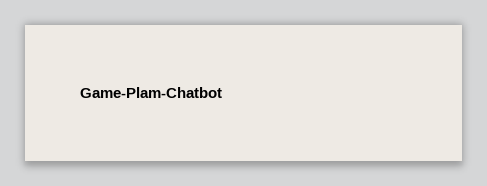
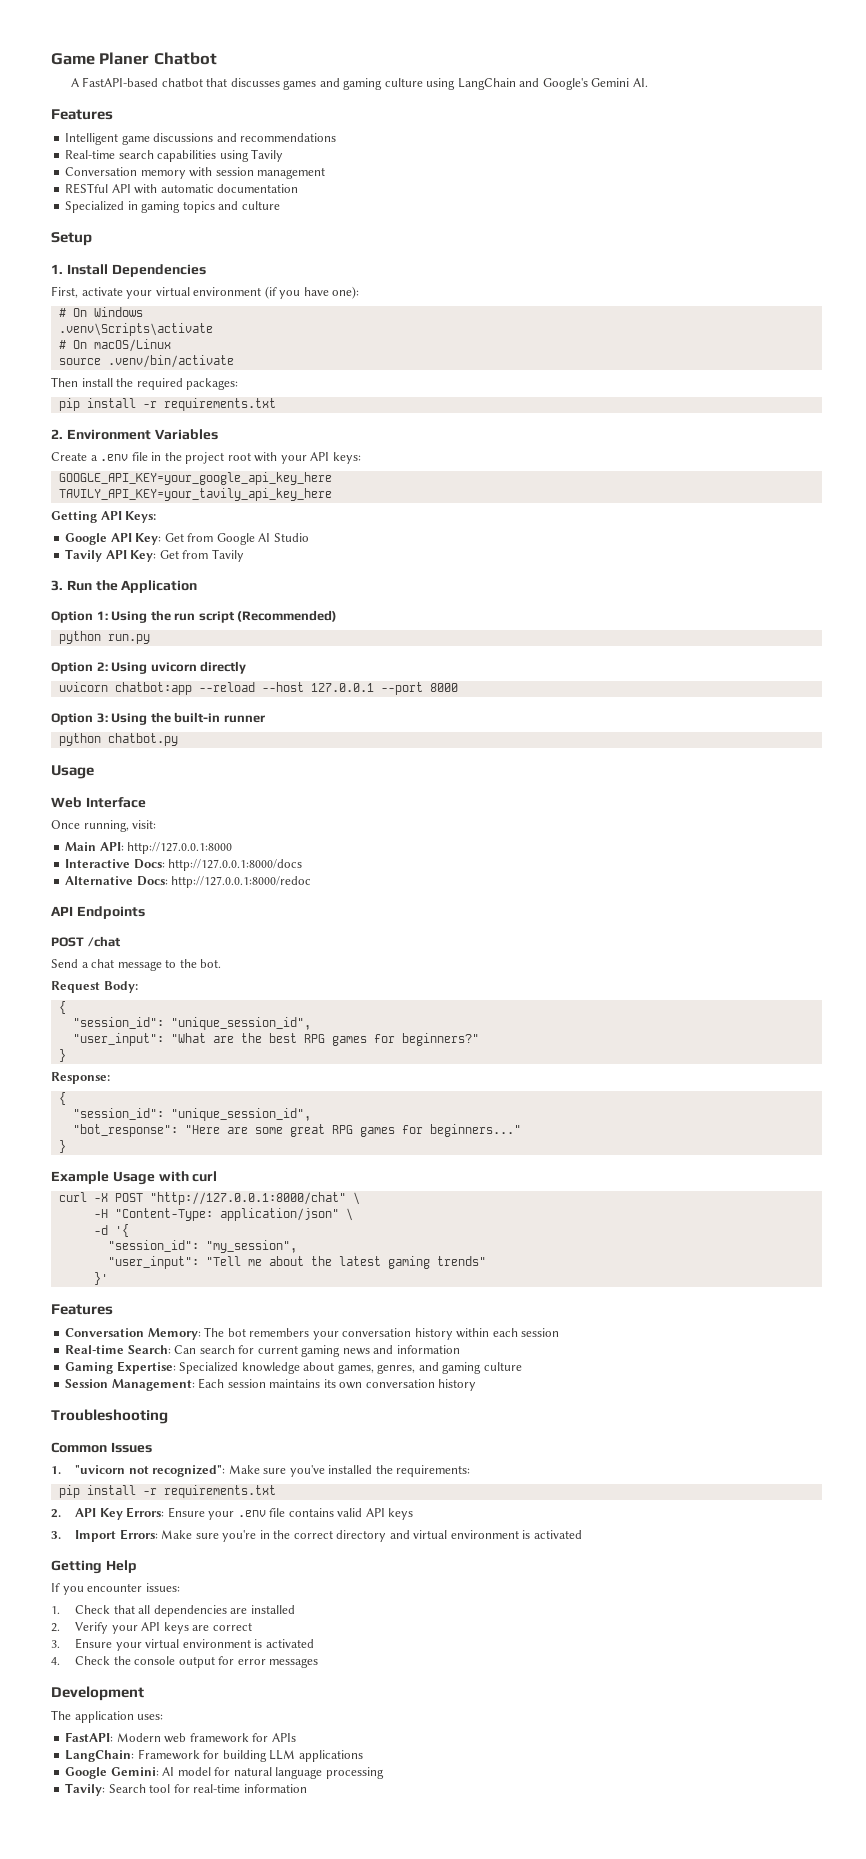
- Game-Plam-Chatbot
+ Game Planer Chatbot
+ A FastAPI-based chatbot that discusses games and gaming culture using LangChain and Google's Gemini AI.
+ Features
+ Intelligent game discussions and recommendations
+ Real-time search capabilities using Tavily
+ Conversation memory with session management
+ RESTful API with automatic documentation
+ Specialized in gaming topics and culture
+ Setup
+ 1. Install Dependencies
+ First, activate your virtual environment (if you have one):
+ # On Windows
+ .venv\Scripts\activate
+ # On macOS/Linux
+ source .venv/bin/activate
+ Then install the required packages:
+ pip install -r requirements.txt
+ 2. Environment Variables
+ Create a .env file in the project root with your API keys:
+ GOOGLE_API_KEY=your_google_api_key_here
+ TAVILY_API_KEY=your_tavily_api_key_here
+ Getting API Keys:
+ Google API Key: Get from Google AI Studio
+ Tavily API Key: Get from Tavily
+ 3. Run the Application
+ Option 1: Using the run script (Recommended)
+ python run.py
+ Option 2: Using uvicorn directly
+ uvicorn chatbot:app --reload --host 127.0.0.1 --port 8000
+ Option 3: Using the built-in runner
+ python chatbot.py
+ Usage
+ Web Interface
+ Once running, visit:
+ Main API: http://127.0.0.1:8000
+ Interactive Docs: http://127.0.0.1:8000/docs
+ Alternative Docs: http://127.0.0.1:8000/redoc
+ API Endpoints
+ POST /chat
+ Send a chat message to the bot.
+ Request Body:
+ {
+ "session_id": "unique_session_id",
+ "user_input": "What are the best RPG games for beginners?"
+ }
+ Response:
+ {
+ "session_id": "unique_session_id",
+ "bot_response": "Here are some great RPG games for beginners..."
+ }
+ Example Usage with curl
+ curl -X POST "http://127.0.0.1:8000/chat" \
+ -H "Content-Type: application/json" \
+ -d '{
+ "session_id": "my_session",
+ "user_input": "Tell me about the latest gaming trends"
+ }'
+ Features
+ Conversation Memory: The bot remembers your conversation history within each session
+ Real-time Search: Can search for current gaming news and information
+ Gaming Expertise: Specialized knowledge about games, genres, and gaming culture
+ Session Management: Each session maintains its own conversation history
+ Troubleshooting
+ Common Issues
+ 1. "uvicorn not recognized": Make sure you've installed the requirements:
+ pip install -r requirements.txt
+ 2. API Key Errors: Ensure your .env file contains valid API keys
+ 3. Import Errors: Make sure you're in the correct directory and virtual environment is activated
+ Getting Help
+ If you encounter issues:
+ 1. Check that all dependencies are installed
+ 2. Verify your API keys are correct
+ 3. Ensure your virtual environment is activated
+ 4. Check the console output for error messages
+ Development
+ The application uses:
+ FastAPI: Modern web framework for APIs
+ LangChain: Framework for building LLM applications
+ Google Gemini: AI model for natural language processing
+ Tavily: Search tool for real-time information

